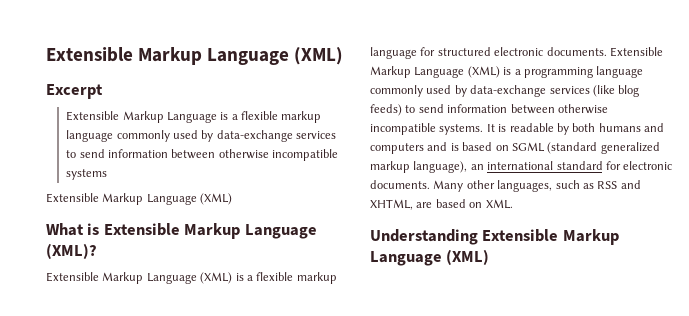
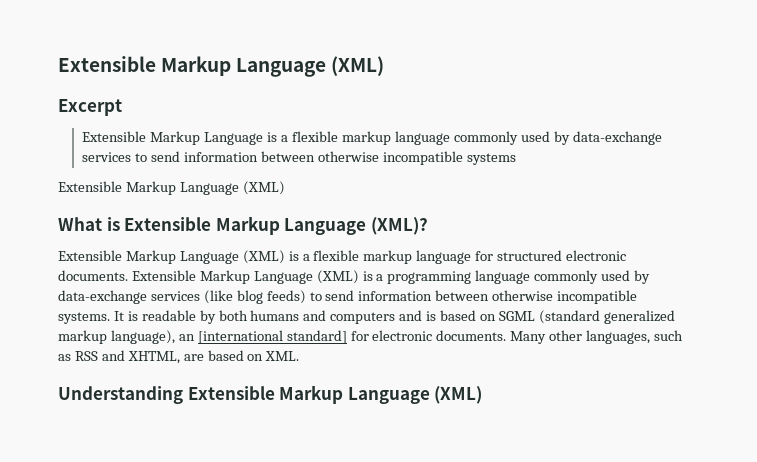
- It is readable by both humans and computers and is based on SGML (standard generalized markup language), an international standard for electronic documents.
+ It is readable by both humans and computers and is based on SGML (standard generalized markup language), an [international standard] for electronic documents.

